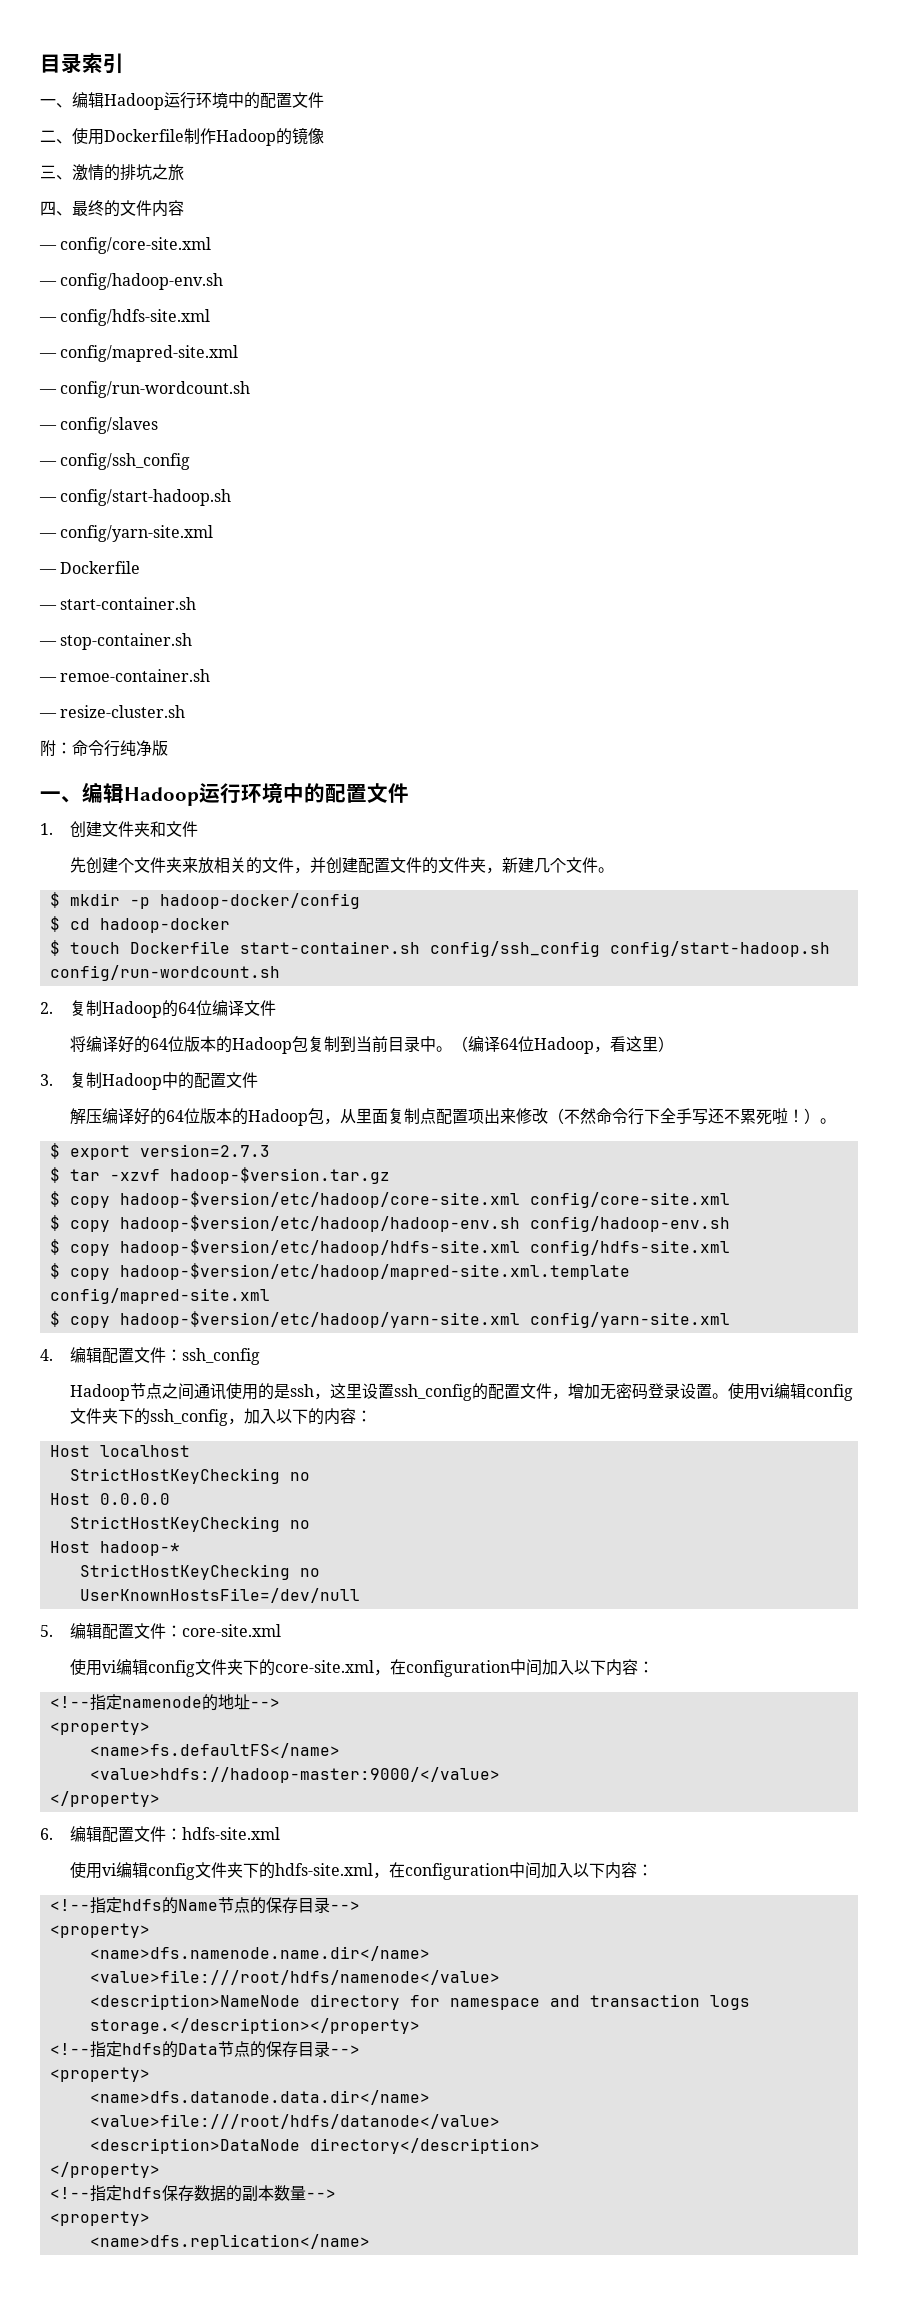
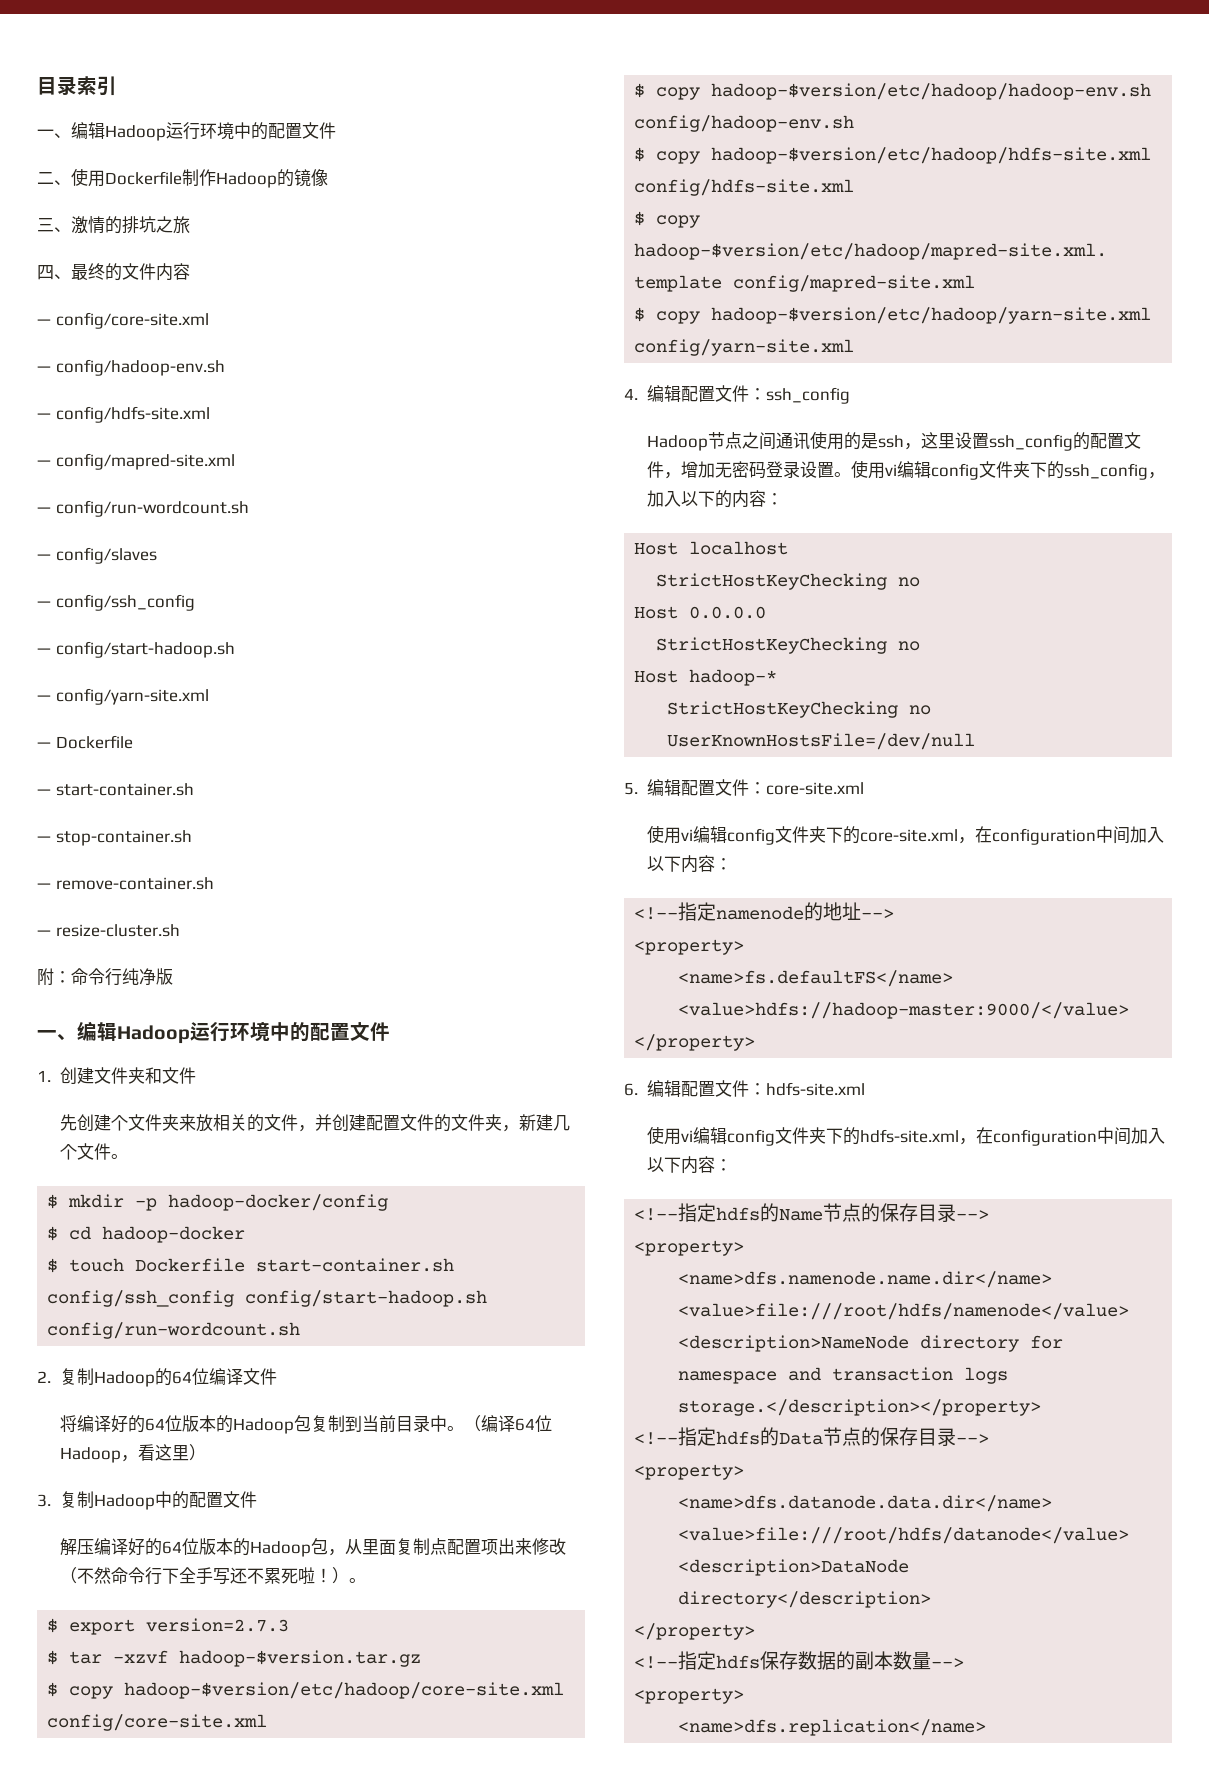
- — remoe-container.sh
+ — remove-container.sh

